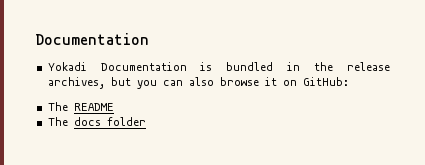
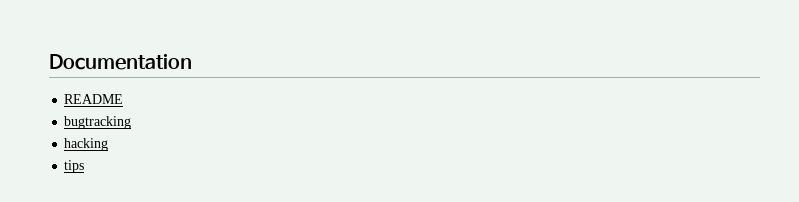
- Yokadi Documentation is bundled in the release archives, but you can also browse it on GitHub:
- The README
- The docs folder
+ README
+ bugtracking
+ hacking
+ tips

